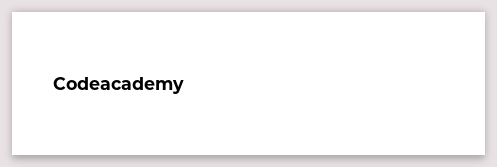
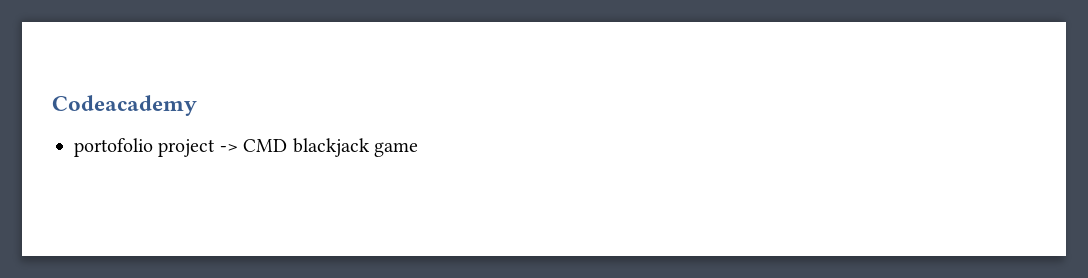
+ portofolio project -> CMD blackjack game

